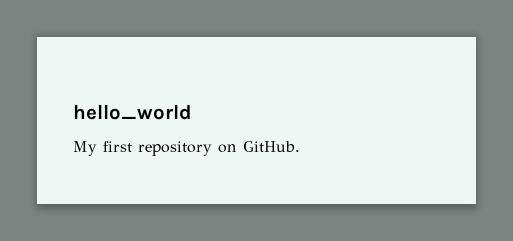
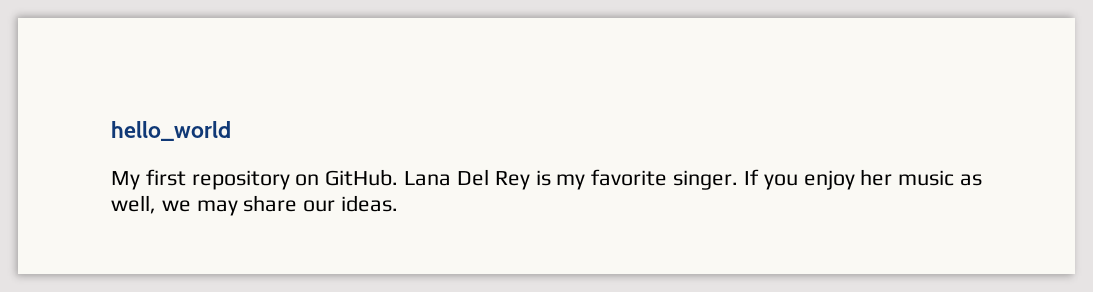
+ Lana Del Rey is my favorite singer. If you enjoy her music as well, we may share our ideas.

